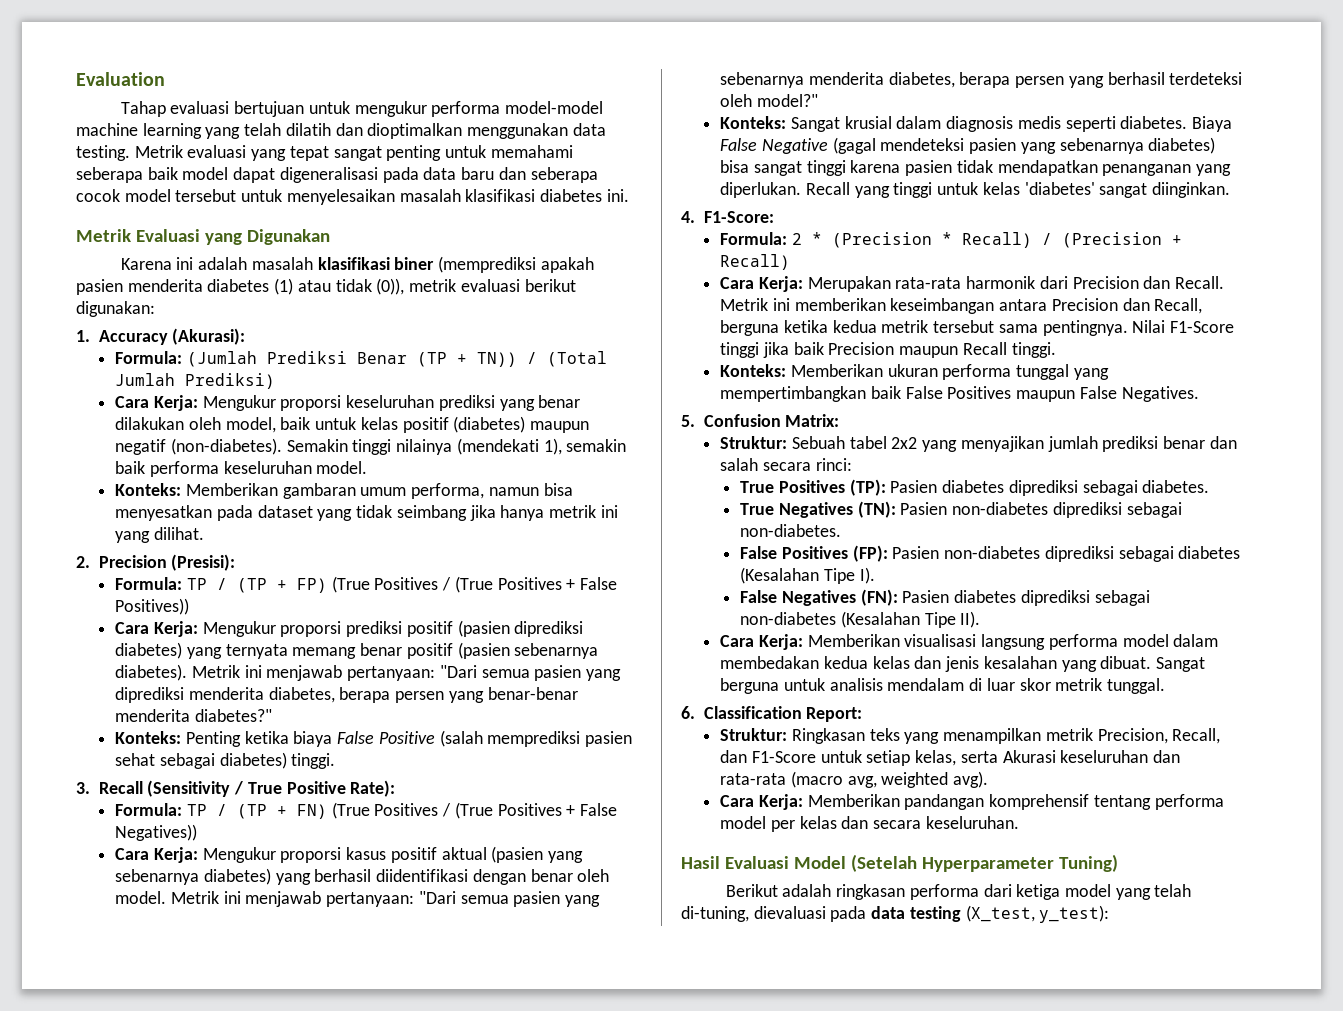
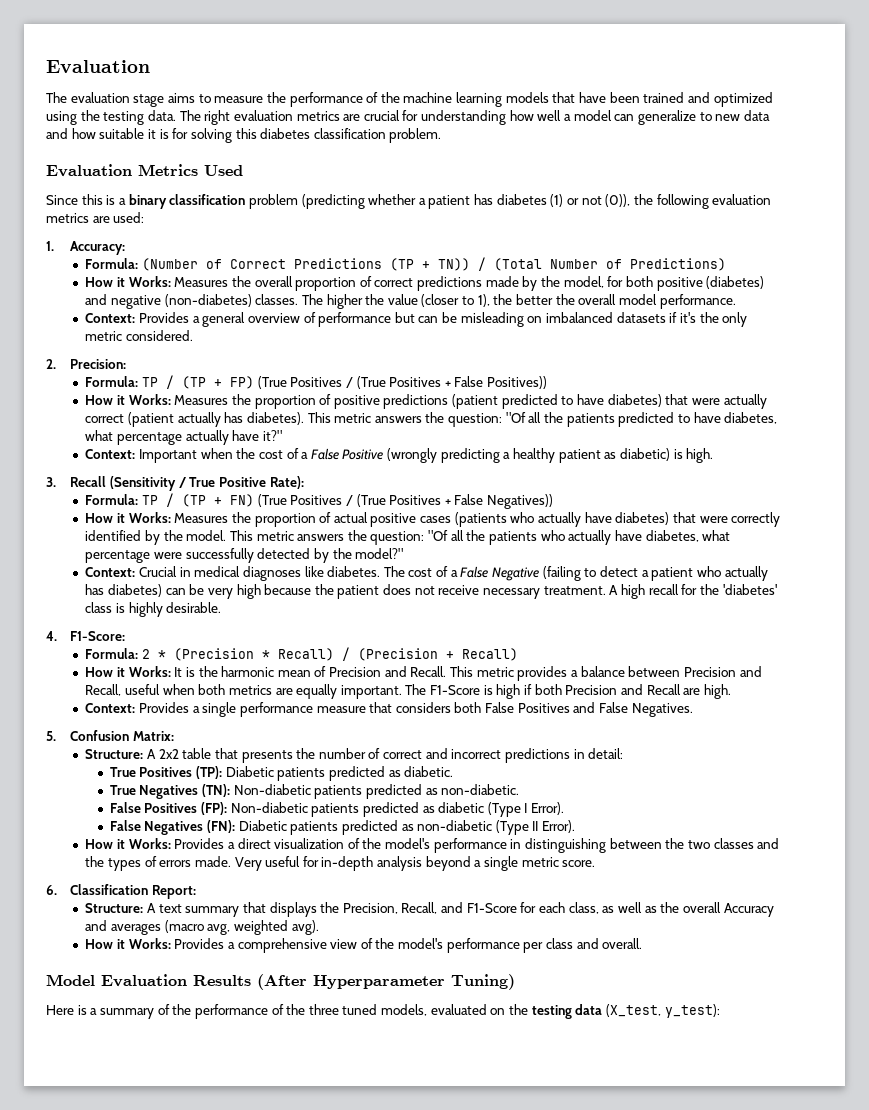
- Tahap evaluasi bertujuan untuk mengukur performa model-model machine learning yang telah dilatih dan dioptimalkan menggunakan data testing. Metrik evaluasi yang tepat sangat penting untuk memahami seberapa baik model dapat digeneralisasi pada data baru dan seberapa cocok model tersebut untuk menyelesaikan masalah klasifikasi diabetes ini.
- Metrik Evaluasi yang Digunakan
- Karena ini adalah masalah klasifikasi biner (memprediksi apakah pasien menderita diabetes (1) atau tidak (0)), metrik evaluasi berikut digunakan:
+ The evaluation stage aims to measure the performance of the machine learning models that have been trained and optimized using the testing data. The right evaluation metrics are crucial for understanding how well a model can generalize to new data and how suitable it is for solving this diabetes classification problem.
+ Evaluation Metrics Used
+ Since this is a binary classification problem (predicting whether a patient has diabetes (1) or not (0)), the following evaluation metrics are used:
- 1. Accuracy (Akurasi):
- Formula: (Jumlah Prediksi Benar (TP + TN)) / (Total Jumlah Prediksi)
- Cara Kerja: Mengukur proporsi keseluruhan prediksi yang benar dilakukan oleh model, baik untuk kelas positif (diabetes) maupun negatif (non-diabetes). Semakin tinggi nilainya (mendekati 1), semakin baik performa keseluruhan model.
- Konteks: Memberikan gambaran umum performa, namun bisa menyesatkan pada dataset yang tidak seimbang jika hanya metrik ini yang dilihat.
+ 1. Accuracy:
+ Formula: (Number of Correct Predictions (TP + TN)) / (Total Number of Predictions)
+ How it Works: Measures the overall proportion of correct predictions made by the model, for both positive (diabetes) and negative (non-diabetes) classes. The higher the value (closer to 1), the better the overall model performance.
+ Context: Provides a general overview of performance but can be misleading on imbalanced datasets if it's the only metric considered.
- 2. Precision (Presisi):
+ 2. Precision:
- Cara Kerja: Mengukur proporsi prediksi positif (pasien diprediksi diabetes) yang ternyata memang benar positif (pasien sebenarnya diabetes). Metrik ini menjawab pertanyaan: "Dari semua pasien yang diprediksi menderita diabetes, berapa persen yang benar-benar menderita diabetes?"
- Konteks: Penting ketika biaya False Positive (salah memprediksi pasien sehat sebagai diabetes) tinggi.
+ How it Works: Measures the proportion of positive predictions (patient predicted to have diabetes) that were actually correct (patient actually has diabetes). This metric answers the question: "Of all the patients predicted to have diabetes, what percentage actually have it?"
+ Context: Important when the cost of a False Positive (wrongly predicting a healthy patient as diabetic) is high.
- Cara Kerja: Mengukur proporsi kasus positif aktual (pasien yang sebenarnya diabetes) yang berhasil diidentifikasi dengan benar oleh model. Metrik ini menjawab pertanyaan: "Dari semua pasien yang sebenarnya menderita diabetes, berapa persen yang berhasil terdeteksi oleh model?"
- Konteks: Sangat krusial dalam diagnosis medis seperti diabetes. Biaya False Negative (gagal mendeteksi pasien yang sebenarnya diabetes) bisa sangat tinggi karena pasien tidak mendapatkan penanganan yang diperlukan. Recall yang tinggi untuk kelas 'diabetes' sangat diinginkan.
+ How it Works: Measures the proportion of actual positive cases (patients who actually have diabetes) that were correctly identified by the model. This metric answers the question: "Of all the patients who actually have diabetes, what percentage were successfully detected by the model?"
+ Context: Crucial in medical diagnoses like diabetes. The cost of a False Negative (failing to detect a patient who actually has diabetes) can be very high because the patient does not receive necessary treatment. A high recall for the 'diabetes' class is highly desirable.
- Cara Kerja: Merupakan rata-rata harmonik dari Precision dan Recall. Metrik ini memberikan keseimbangan antara Precision dan Recall, berguna ketika kedua metrik tersebut sama pentingnya. Nilai F1-Score tinggi jika baik Precision maupun Recall tinggi.
- Konteks: Memberikan ukuran performa tunggal yang mempertimbangkan baik False Positives maupun False Negatives.
+ How it Works: It is the harmonic mean of Precision and Recall. This metric provides a balance between Precision and Recall, useful when both metrics are equally important. The F1-Score is high if both Precision and Recall are high.
+ Context: Provides a single performance measure that considers both False Positives and False Negatives.
- Struktur: Sebuah tabel 2x2 yang menyajikan jumlah prediksi benar dan salah secara rinci:
- True Positives (TP): Pasien diabetes diprediksi sebagai diabetes.
- True Negatives (TN): Pasien non-diabetes diprediksi sebagai non-diabetes.
- False Positives (FP): Pasien non-diabetes diprediksi sebagai diabetes (Kesalahan Tipe I).
- False Negatives (FN): Pasien diabetes diprediksi sebagai non-diabetes (Kesalahan Tipe II).
- Cara Kerja: Memberikan visualisasi langsung performa model dalam membedakan kedua kelas dan jenis kesalahan yang dibuat. Sangat berguna untuk analisis mendalam di luar skor metrik tunggal.
+ Structure: A 2x2 table that presents the number of correct and incorrect predictions in detail:
+ True Positives (TP): Diabetic patients predicted as diabetic.
+ True Negatives (TN): Non-diabetic patients predicted as non-diabetic.
+ False Positives (FP): Non-diabetic patients predicted as diabetic (Type I Error).
+ False Negatives (FN): Diabetic patients predicted as non-diabetic (Type II Error).
+ How it Works: Provides a direct visualization of the model's performance in distinguishing between the two classes and the types of errors made. Very useful for in-depth analysis beyond a single metric score.
  6. Classification Report:
- Struktur: Ringkasan teks yang menampilkan metrik Precision, Recall, dan F1-Score untuk setiap kelas, serta Akurasi keseluruhan dan rata-rata (macro avg, weighted avg).
- Cara Kerja: Memberikan pandangan komprehensif tentang performa model per kelas dan secara keseluruhan.
- Hasil Evaluasi Model (Setelah Hyperparameter Tuning)
- Berikut adalah ringkasan performa dari ketiga model yang telah di-tuning, dievaluasi pada data testing (X_test, y_test):
+ Structure: A text summary that displays the Precision, Recall, and F1-Score for each class, as well as the overall Accuracy and averages (macro avg, weighted avg).
+ How it Works: Provides a comprehensive view of the model's performance per class and overall.
+ Model Evaluation Results (After Hyperparameter Tuning)
+ Here is a summary of the performance of the three tuned models, evaluated on the testing data (X_test, y_test):

